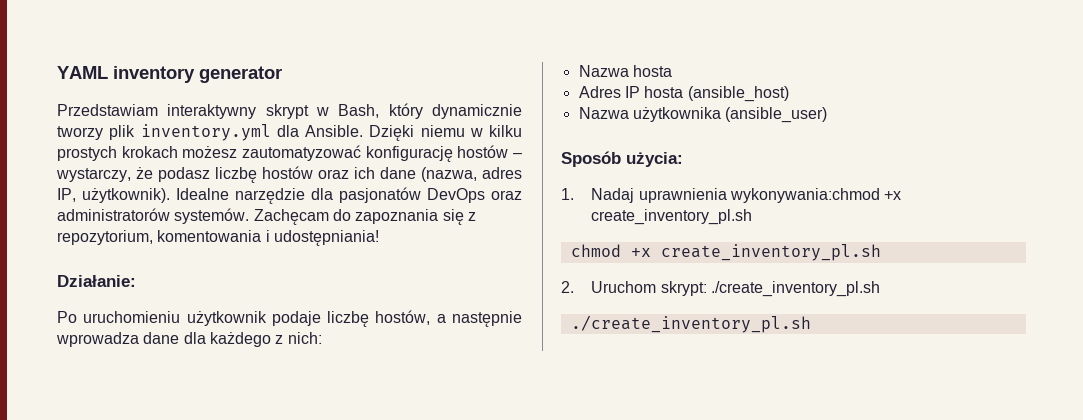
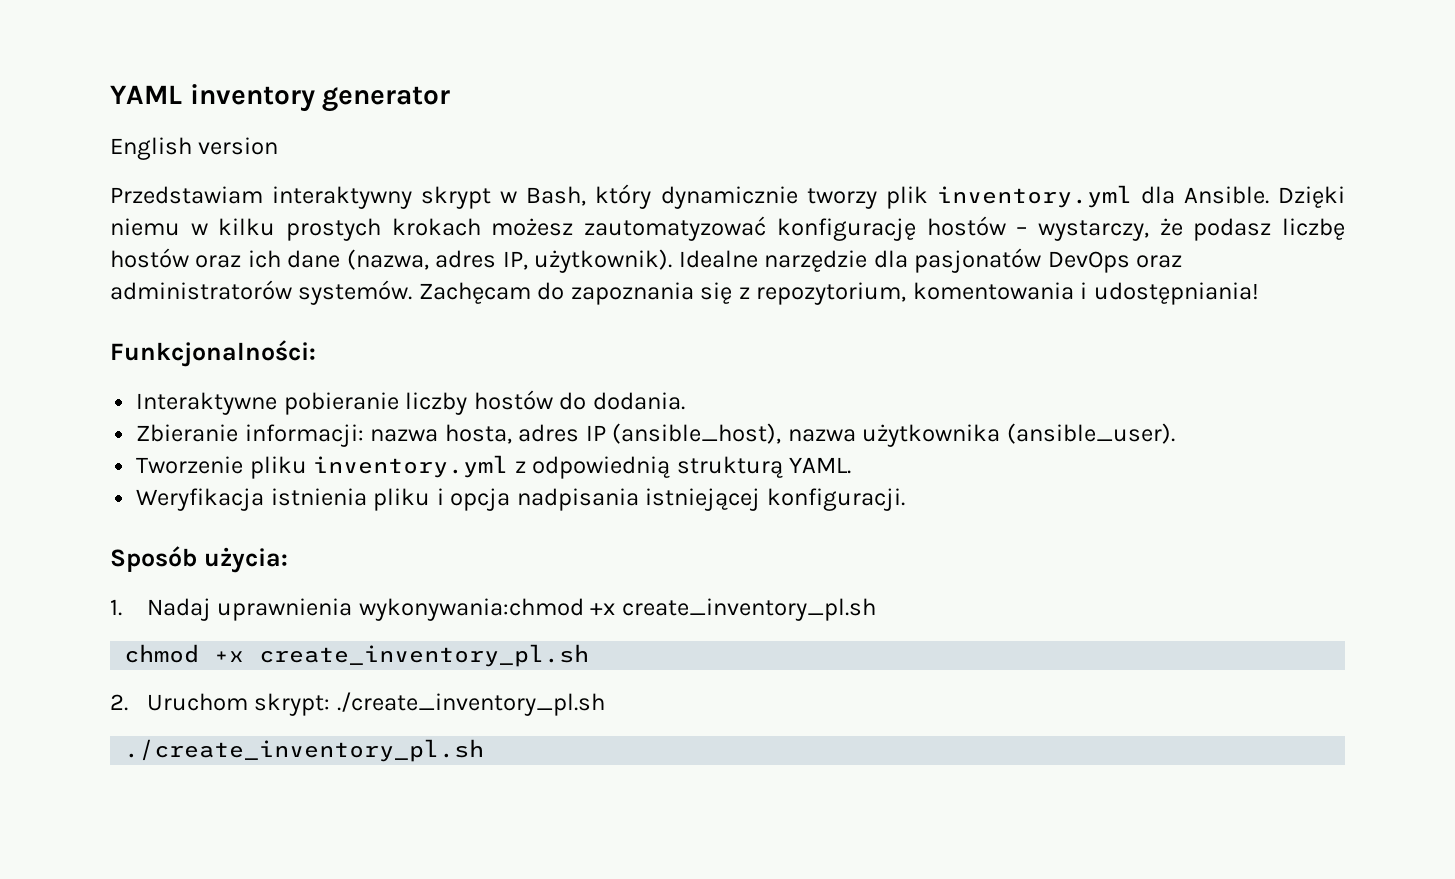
+ English version
- Działanie:
- Po uruchomieniu użytkownik podaje liczbę hostów, a następnie wprowadza dane dla każdego z nich:
- Nazwa hosta
- Adres IP hosta (ansible_host)
- Nazwa użytkownika (ansible_user)
+ Funkcjonalności:
+ Interaktywne pobieranie liczby hostów do dodania.
+ Zbieranie informacji: nazwa hosta, adres IP (ansible_host), nazwa użytkownika (ansible_user).
+ Tworzenie pliku inventory.yml z odpowiednią strukturą YAML.
+ Weryfikacja istnienia pliku i opcja nadpisania istniejącej konfiguracji.

